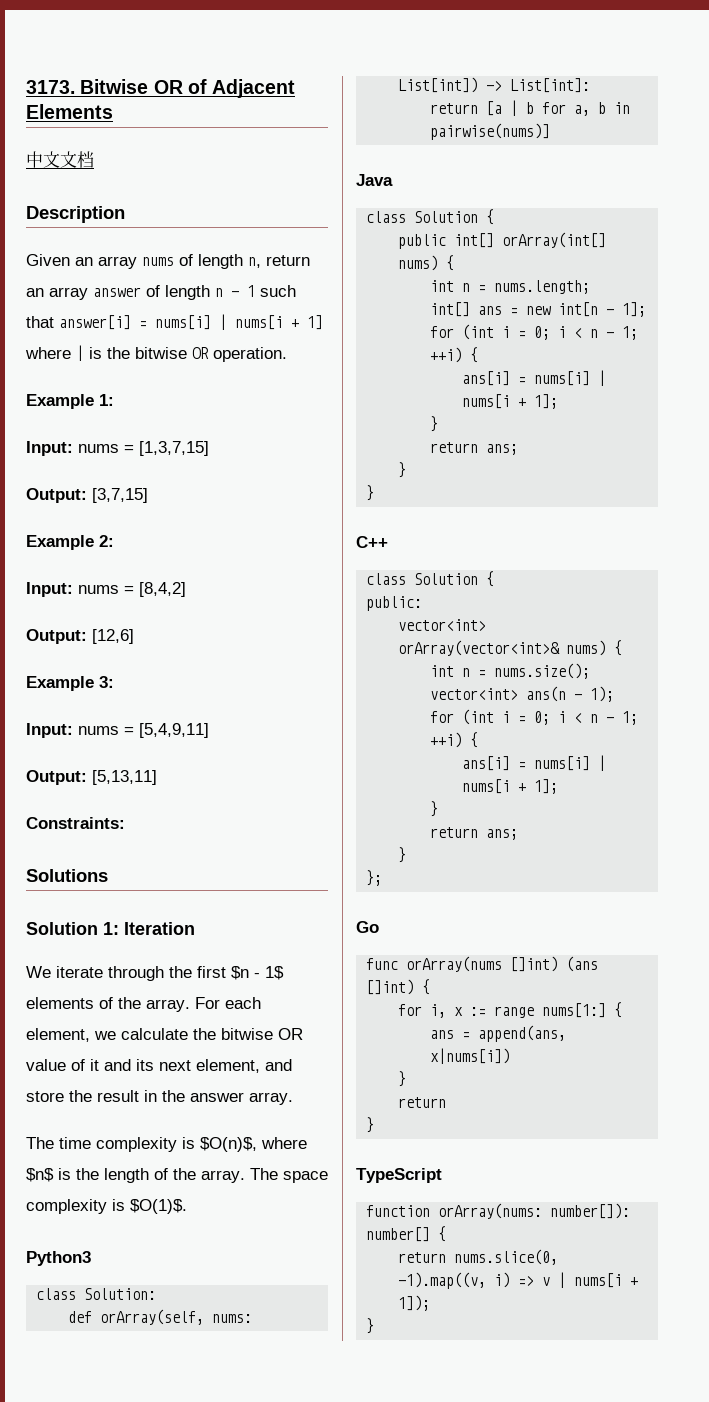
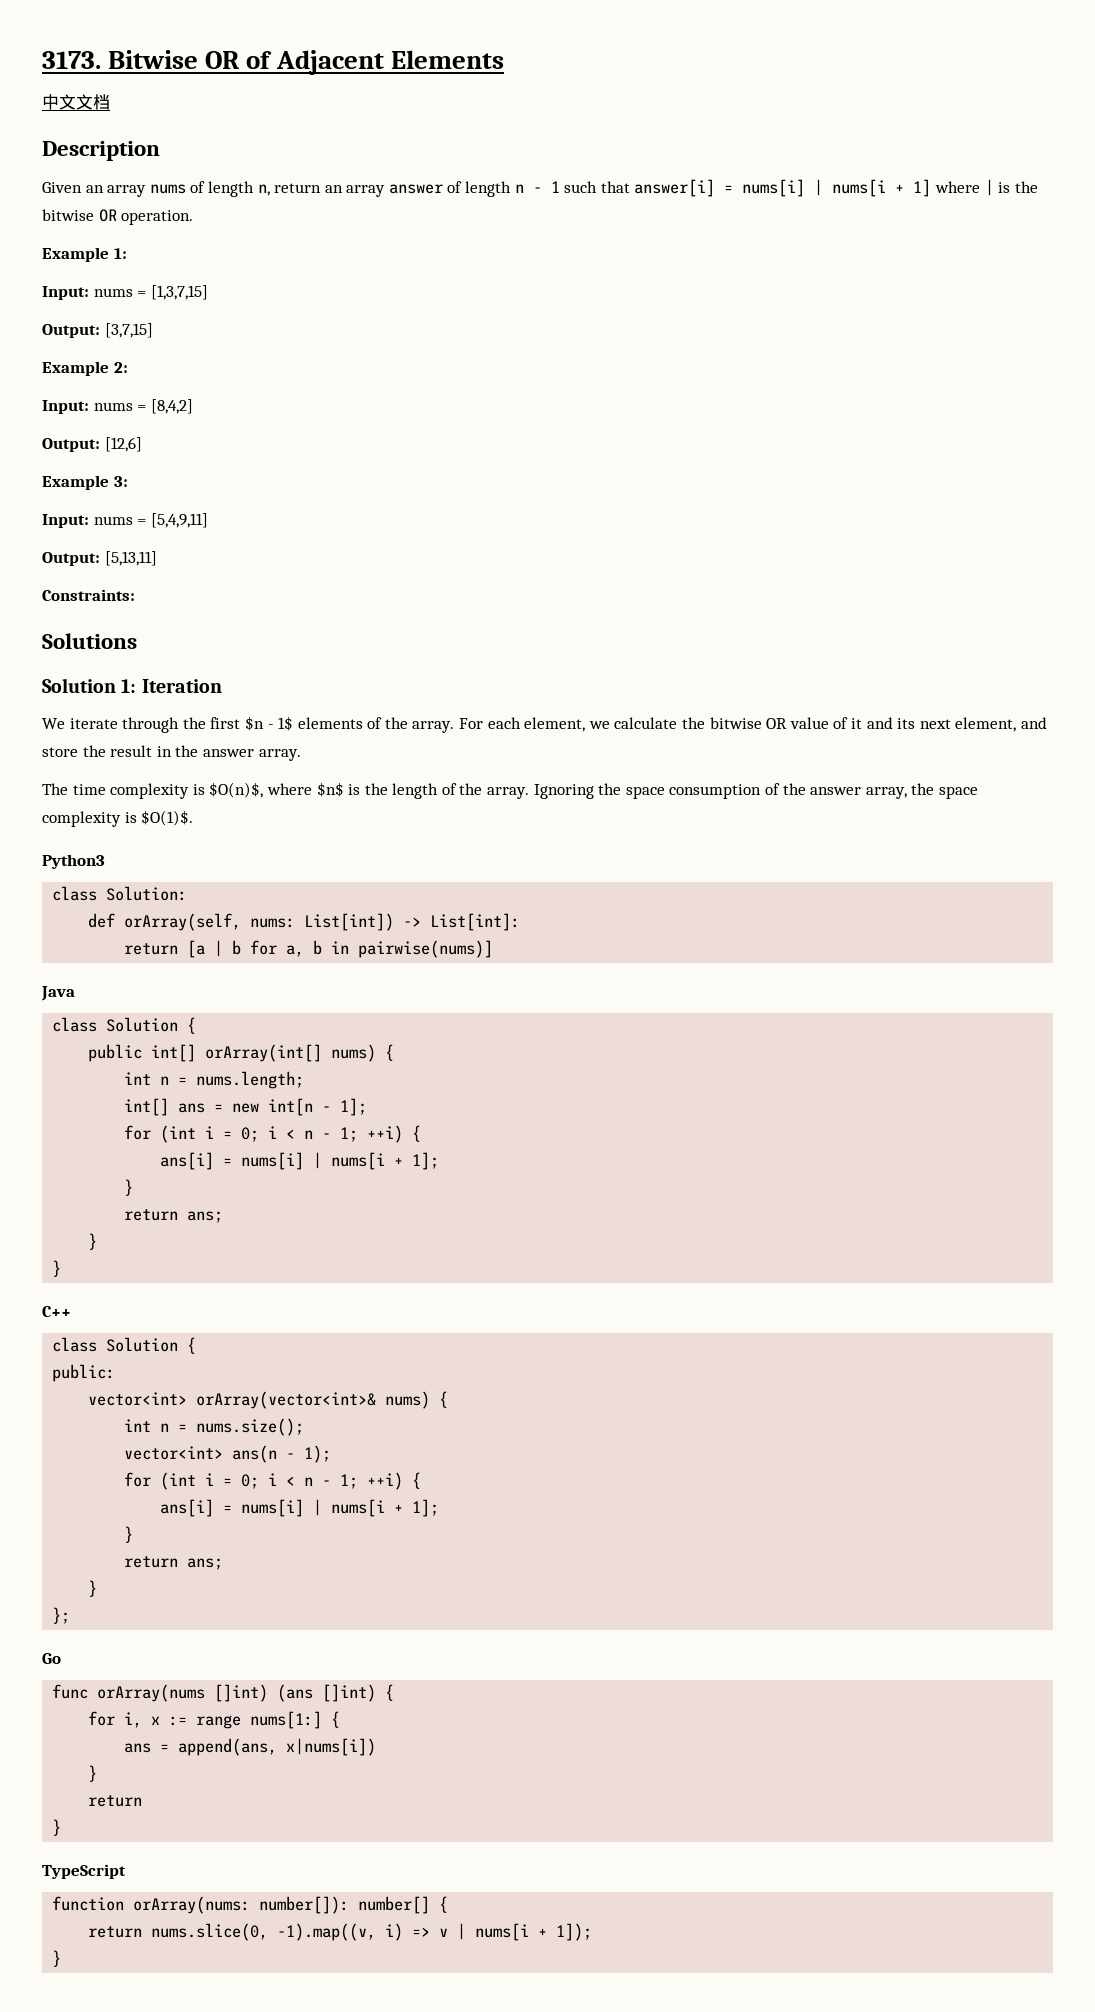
- The space complexity is $O(1)$.
+ Ignoring the space consumption of the answer array, the space complexity is $O(1)$.

